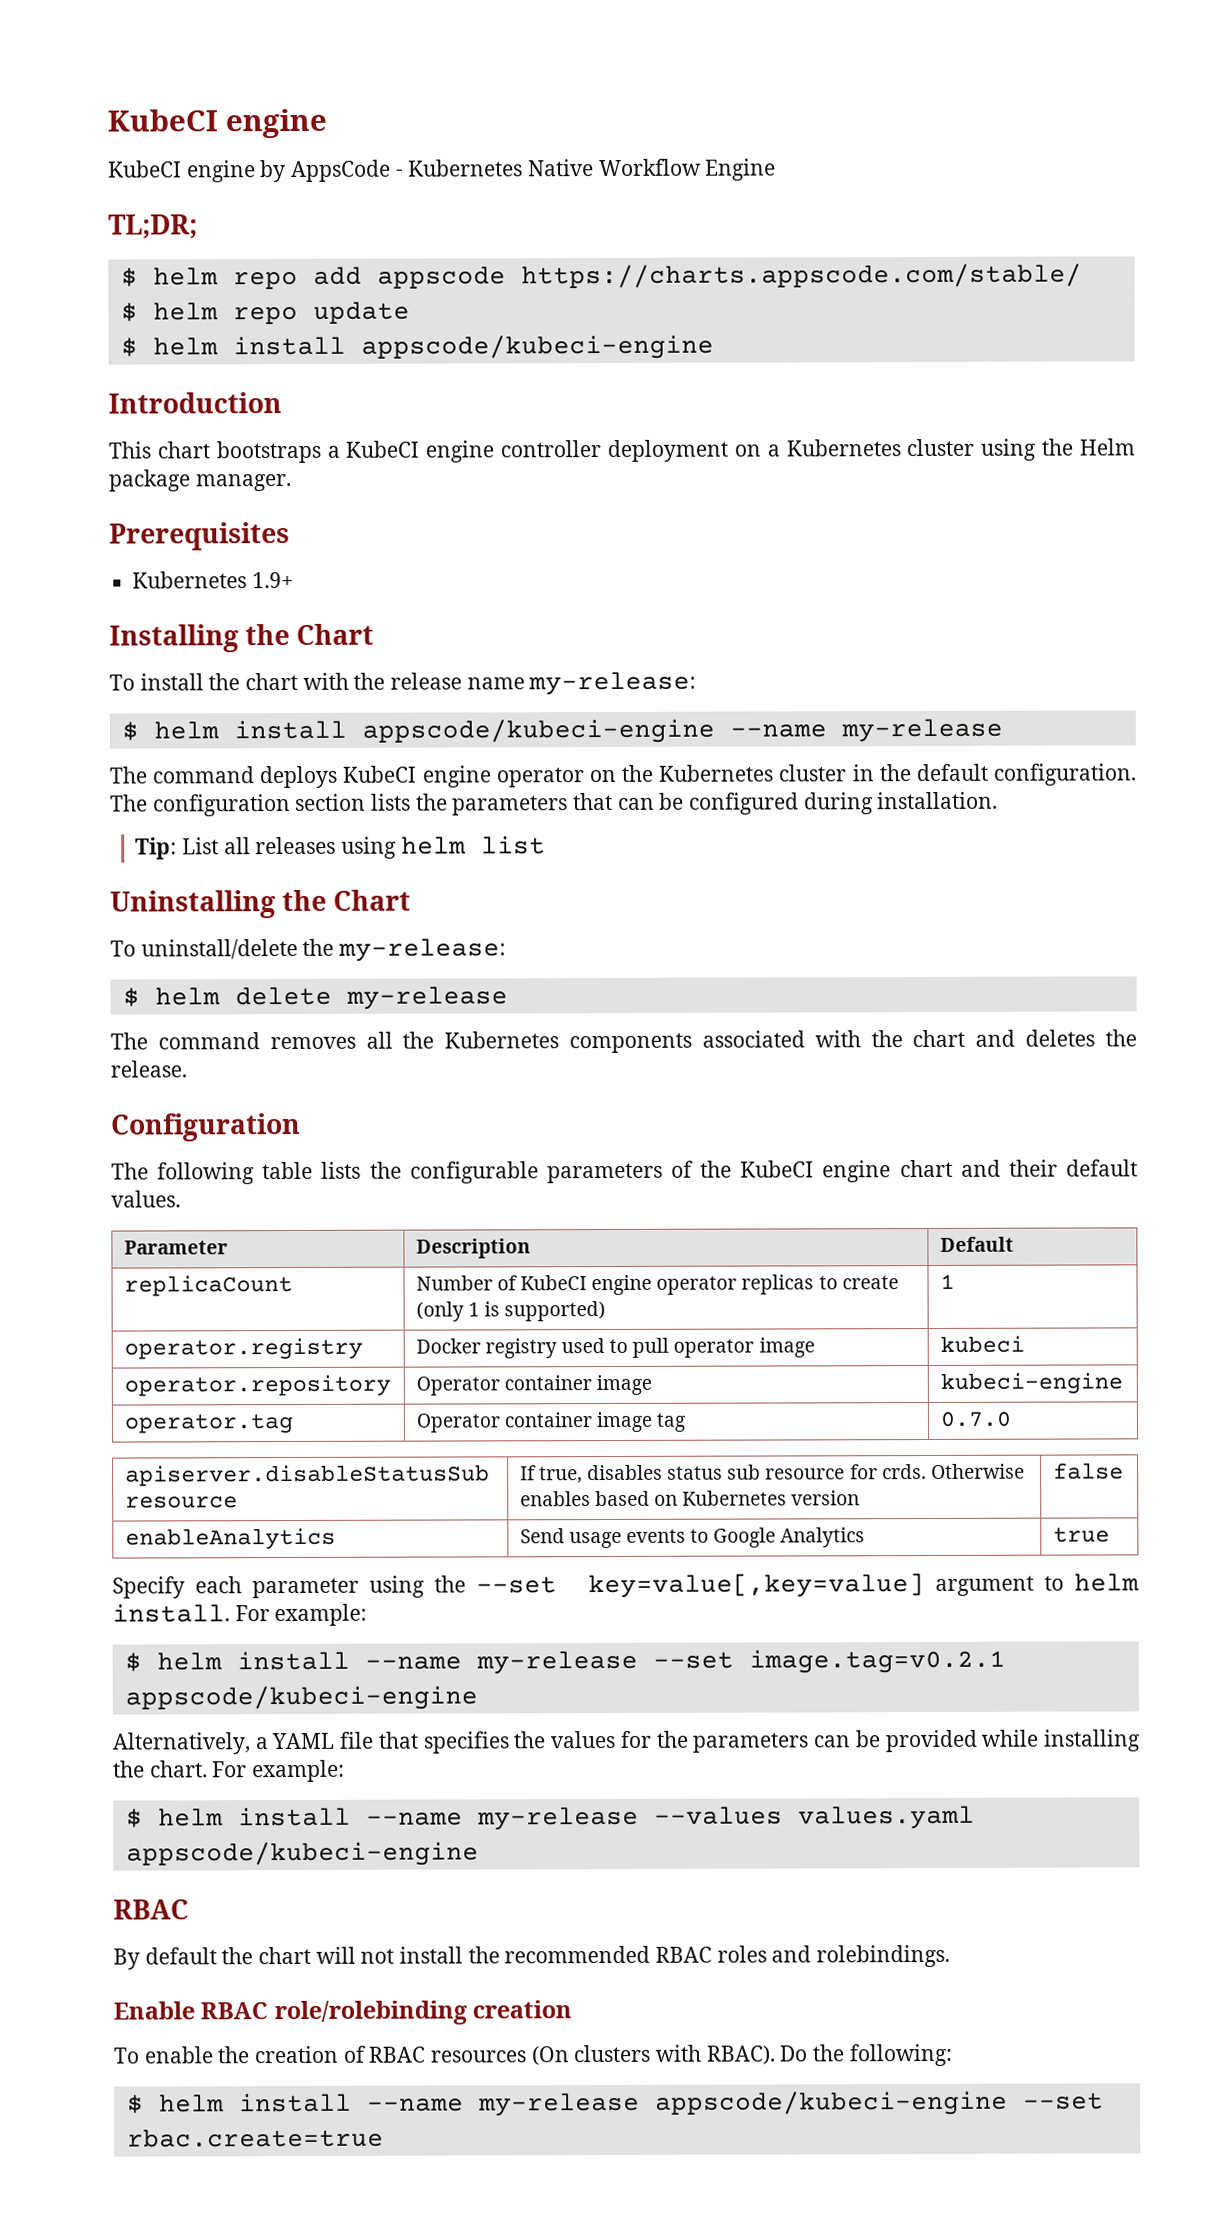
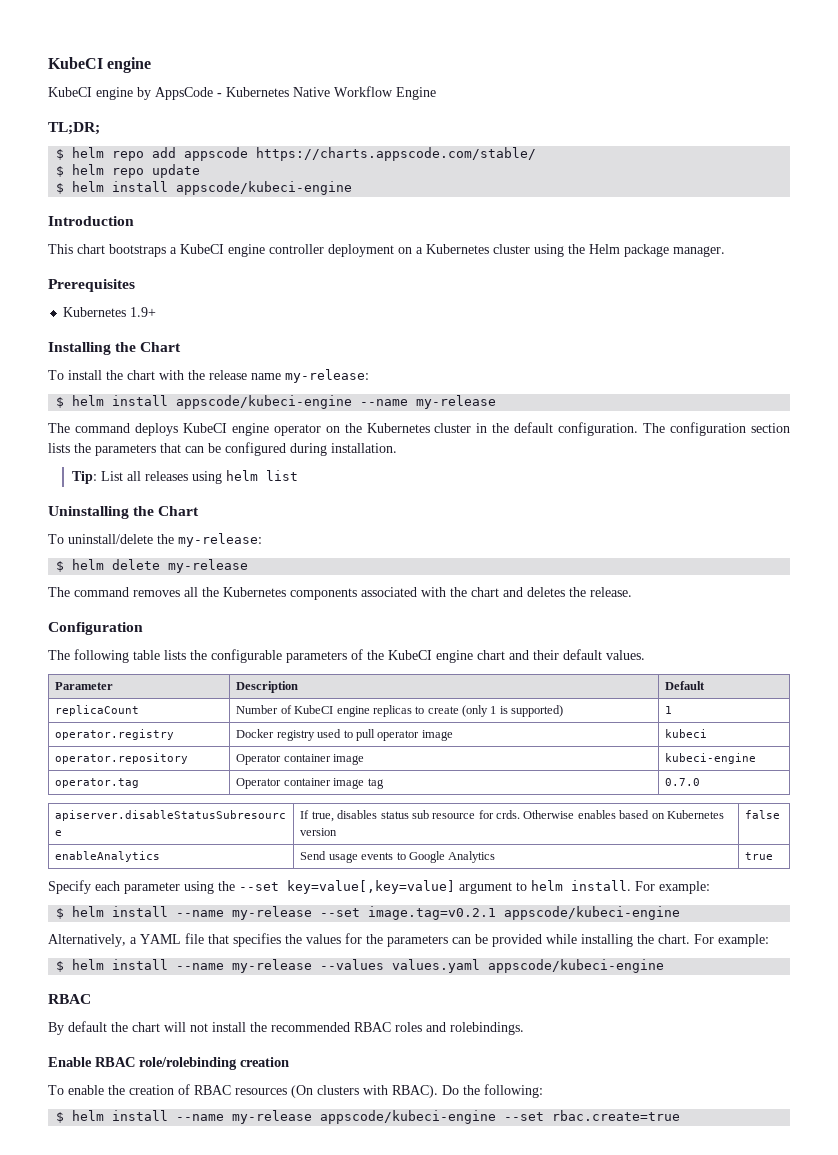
- replicaCount | Number of KubeCI engine operator replicas to create (only 1 is supported) | 1
+ replicaCount | Number of KubeCI engine replicas to create (only 1 is supported) | 1

